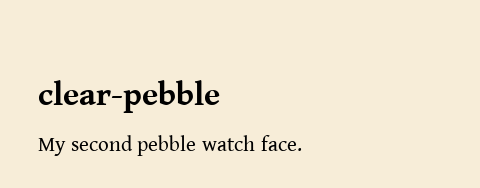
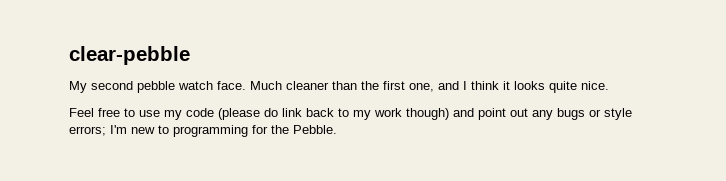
+ Much cleaner than the first one, and I think it looks quite nice.
+ Feel free to use my code (please do link back to my work though) and point out any bugs or style errors; I'm new to programming for the Pebble.

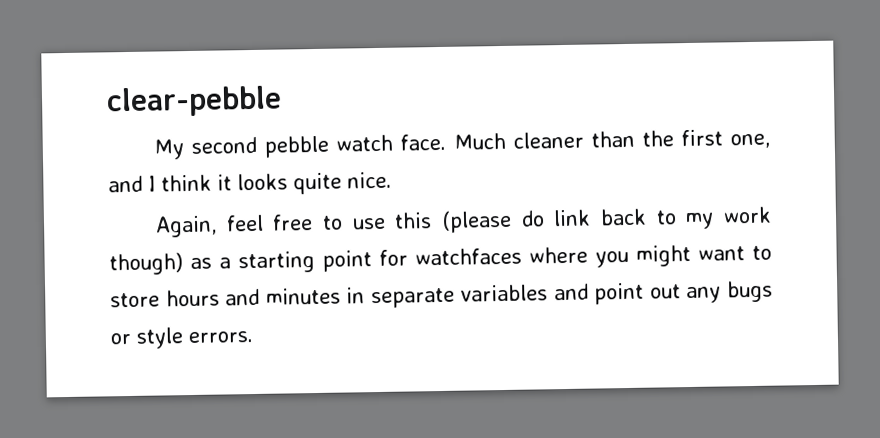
- Feel free to use my code (please do link back to my work though) and point out any bugs or style errors; I'm new to programming for the Pebble.
+ Again, feel free to use this (please do link back to my work though) as a starting point for watchfaces where you might want to store hours and minutes in separate variables and point out any bugs or style errors.

